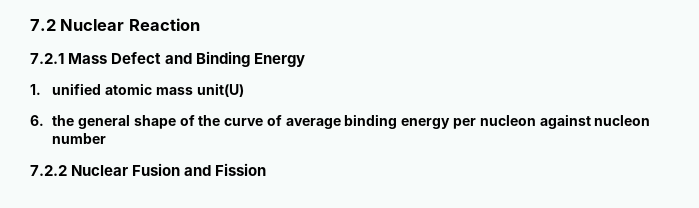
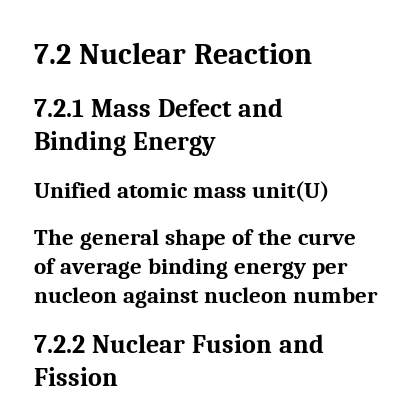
- 1. unified atomic mass unit(U)
+ Unified atomic mass unit(U)
- 6. the general shape of the curve of average binding energy per nucleon against nucleon number
+ The general shape of the curve of average binding energy per nucleon against nucleon number

